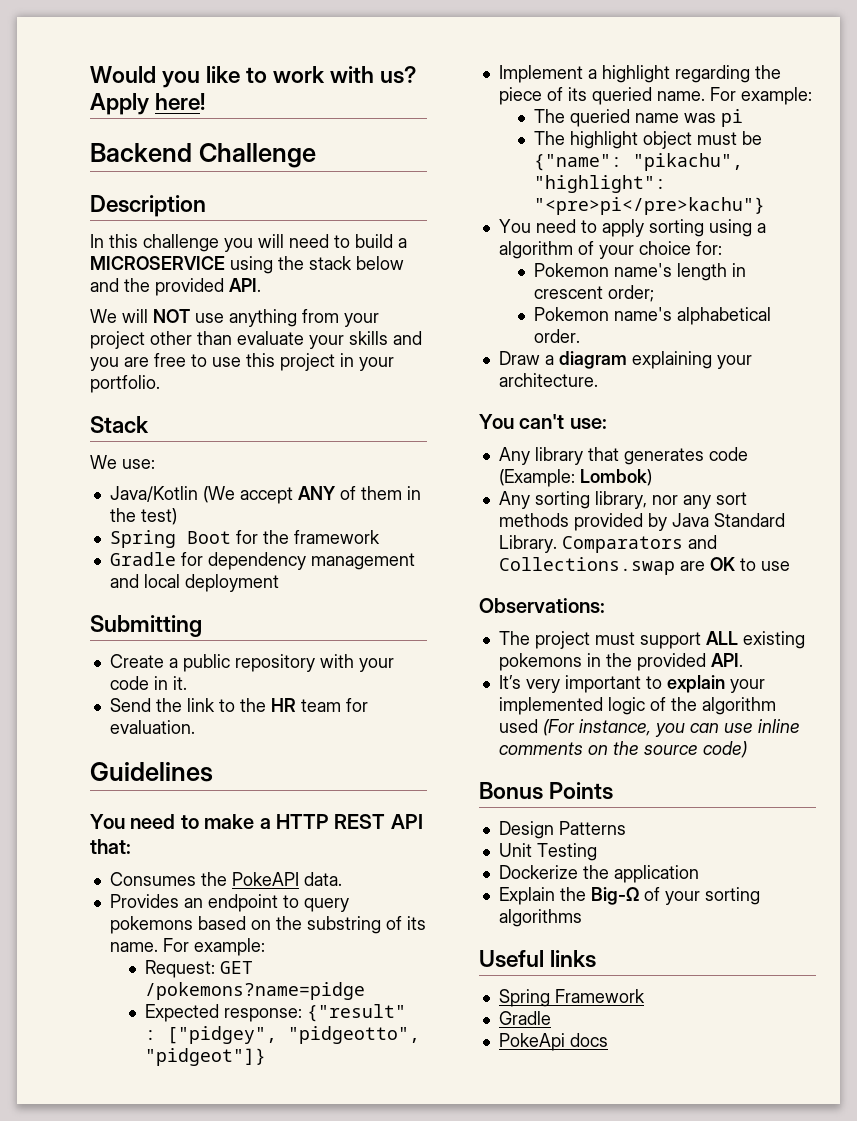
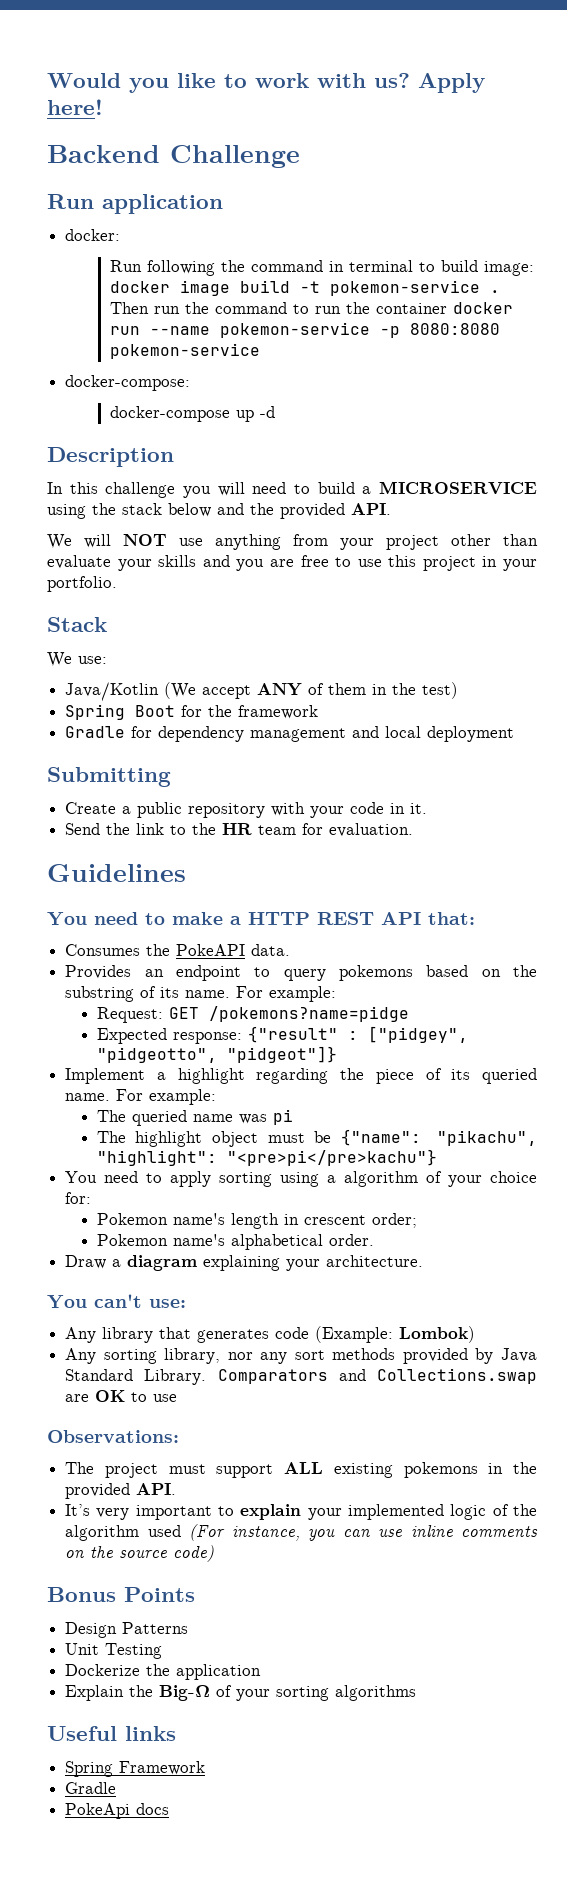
+ Run application
+ docker:
+ Run following the command in terminal to build image: docker image build -t pokemon-service . Then run the command to run the container docker run --name pokemon-service -p 8080:8080 pokemon-service
+ docker-compose:
+ docker-compose up -d

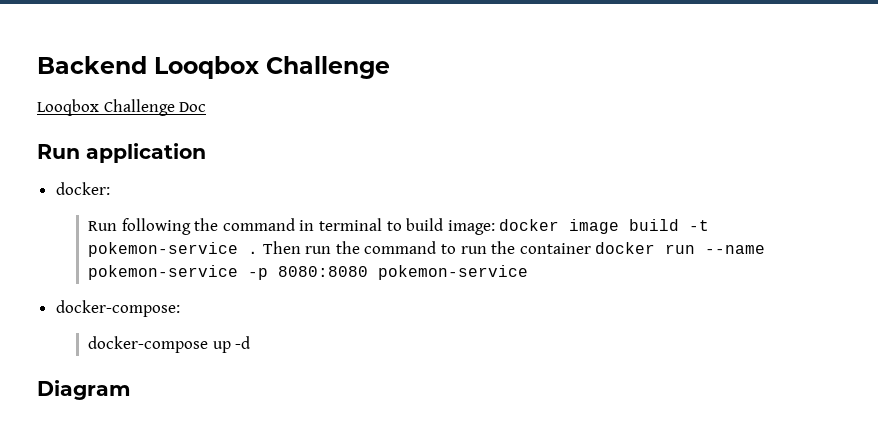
- Would you like to work with us? Apply here!
- Backend Challenge
+ Backend Looqbox Challenge
+ Looqbox Challenge Doc
- Description
- In this challenge you will need to build a MICROSERVICE using the stack below and the provided API.
- We will NOT use anything from your project other than evaluate your skills and you are free to use this project in your portfolio.
- Stack
- We use:
- Java/Kotlin (We accept ANY of them in the test)
- Spring Boot for the framework
- Gradle for dependency management and local deployment
- Submitting
- Create a public repository with your code in it.
- Send the link to the HR team for evaluation.
- Guidelines
- You need to make a HTTP REST API that:
- Consumes the PokeAPI data.
- Provides an endpoint to query pokemons based on the substring of its name. For example:
- Request: GET /pokemons?name=pidge
- Expected response: {"result" : ["pidgey", "pidgeotto", "pidgeot"]}
- Implement a highlight regarding the piece of its queried name. For example:
- The queried name was pi
- The highlight object must be {"name": "pikachu", "highlight": "<pre>pi</pre>kachu"}
- You need to apply sorting using a algorithm of your choice for:
- Pokemon name's length in crescent order;
- Pokemon name's alphabetical order.
- Draw a diagram explaining your architecture.
- You can't use:
- Any library that generates code (Example: Lombok)
- Any sorting library, nor any sort methods provided by Java Standard Library. Comparators and Collections.swap are OK to use
- Observations:
- The project must support ALL existing pokemons in the provided API.
- It’s very important to explain your implemented logic of the algorithm used (For instance, you can use inline comments on the source code)
- Bonus Points
- Design Patterns
- Unit Testing
- Dockerize the application
- Explain the Big-Ω of your sorting algorithms
- Useful links
- Spring Framework
- Gradle
- PokeApi docs
+ Diagram

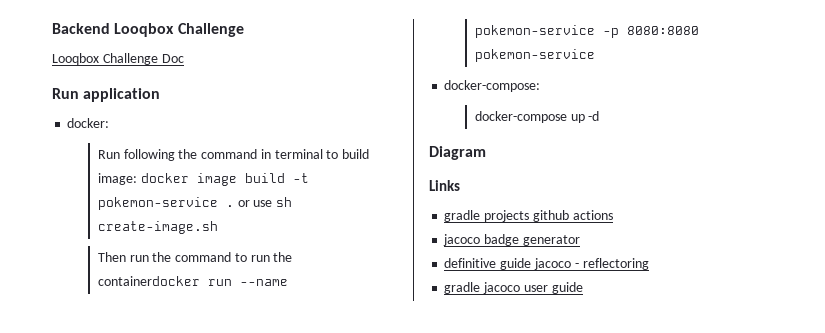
- Run following the command in terminal to build image: docker image build -t pokemon-service . Then run the command to run the container docker run --name pokemon-service -p 8080:8080 pokemon-service
+ Run following the command in terminal to build image: docker image build -t pokemon-service . or use sh create-image.sh
+ Then run the command to run the containerdocker run --name pokemon-service -p 8080:8080 pokemon-service
+ Links
+ gradle projects github actions
+ jacoco badge generator
+ definitive guide jacoco - reflectoring
+ gradle jacoco user guide

